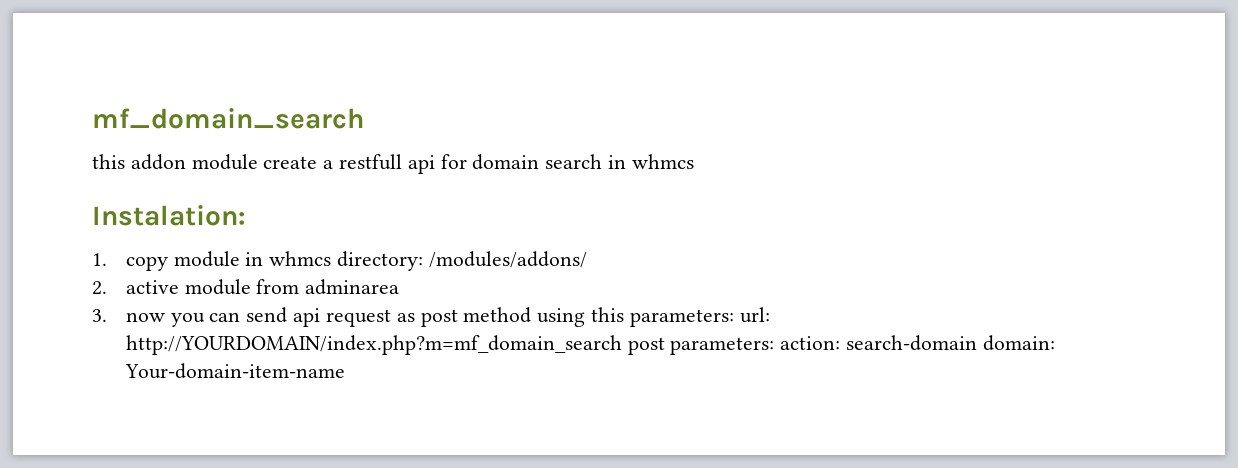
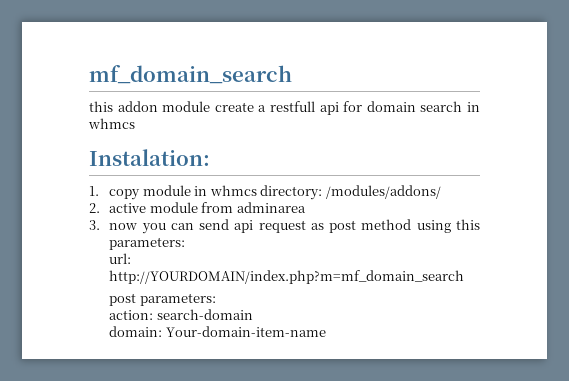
- 3. now you can send api request as post method using this parameters: url: http://YOURDOMAIN/index.php?m=mf_domain_search post parameters: action: search-domain domain: Your-domain-item-name
+ 3. now you can send api request as post method using this parameters:
+ url: http://YOURDOMAIN/index.php?m=mf_domain_search
+ post parameters:
+ action: search-domain
+ domain: Your-domain-item-name

